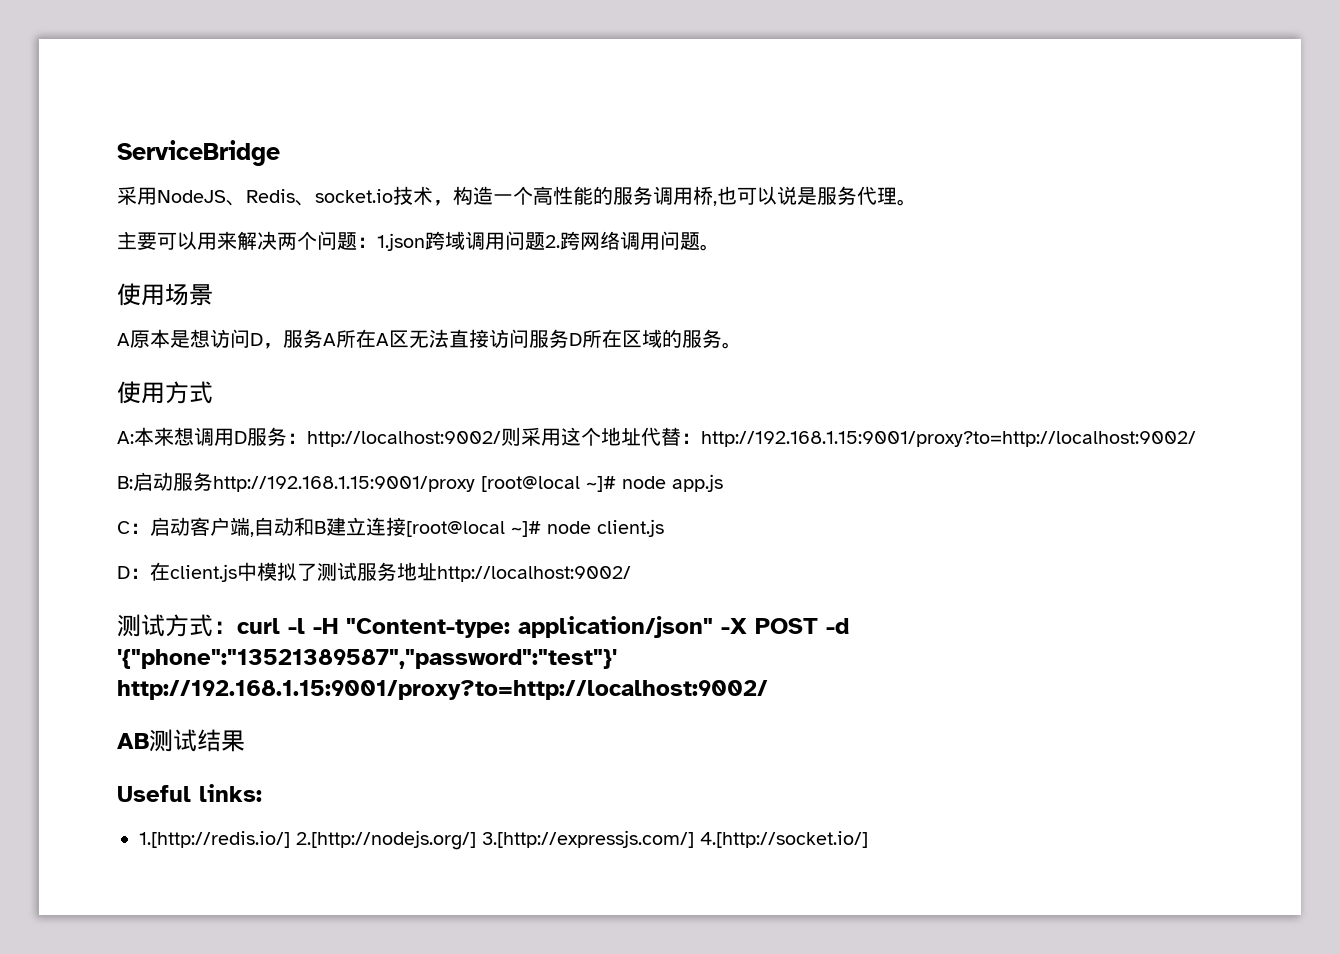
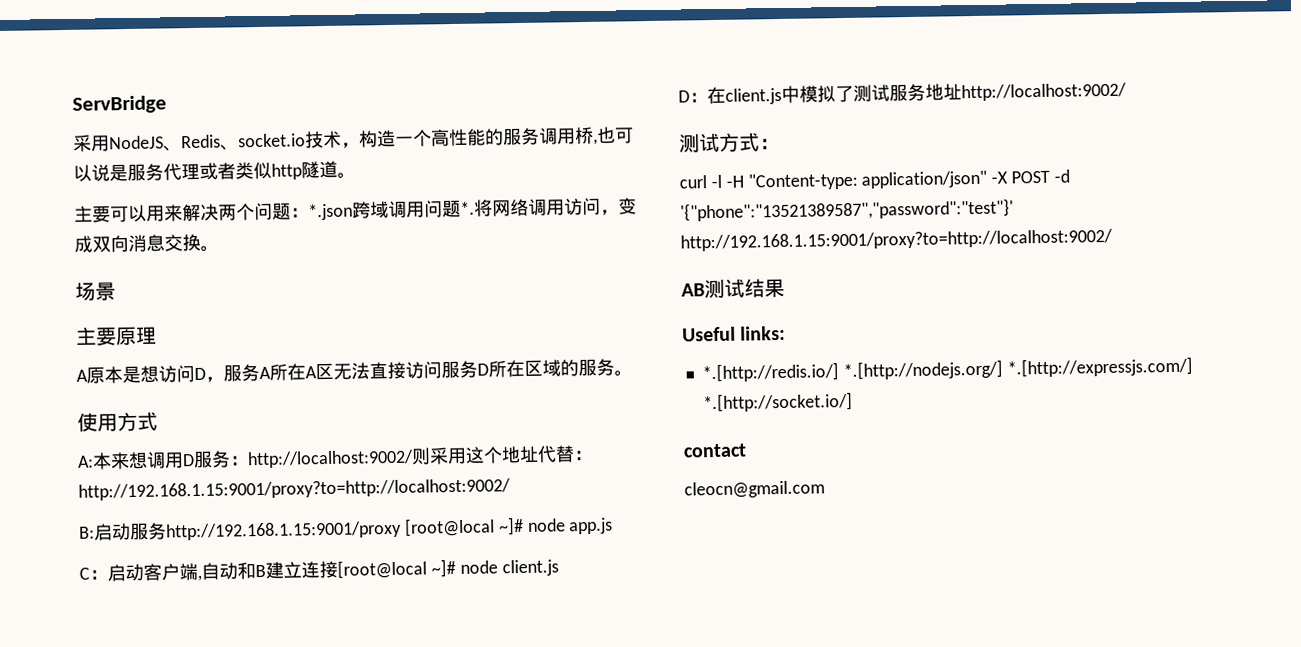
- ServiceBridge
+ ServBridge
- 采用NodeJS、Redis、socket.io技术，构造一个高性能的服务调用桥,也可以说是服务代理。
+ 采用NodeJS、Redis、socket.io技术，构造一个高性能的服务调用桥,也可以说是服务代理或者类似http隧道。
- 主要可以用来解决两个问题：1.json跨域调用问题2.跨网络调用问题。
- 使用场景
+ 主要可以用来解决两个问题：*.json跨域调用问题*.将网络调用访问，变成双向消息交换。
+ 场景
+ 主要原理
- 测试方式：curl -l -H "Content-type: application/json" -X POST -d '{"phone":"13521389587","password":"test"}' http://192.168.1.15:9001/proxy?to=http://localhost:9002/
+ 测试方式：
+ curl -l -H "Content-type: application/json" -X POST -d '{"phone":"13521389587","password":"test"}' http://192.168.1.15:9001/proxy?to=http://localhost:9002/
- 1.[http://redis.io/] 2.[http://nodejs.org/] 3.[http://expressjs.com/] 4.[http://socket.io/]
+ *.[http://redis.io/] *.[http://nodejs.org/] *.[http://expressjs.com/] *.[http://socket.io/]
+ contact
+ cleocn@gmail.com

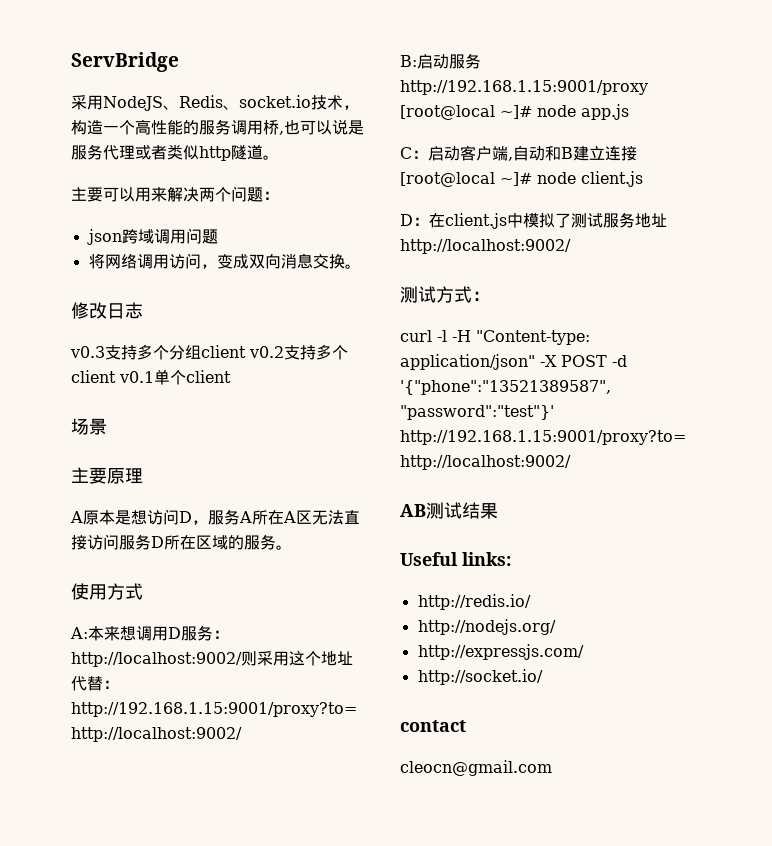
- 主要可以用来解决两个问题：*.json跨域调用问题*.将网络调用访问，变成双向消息交换。
+ 主要可以用来解决两个问题：
+ json跨域调用问题
+ 将网络调用访问，变成双向消息交换。
+ 修改日志
+ v0.3支持多个分组client v0.2支持多个client v0.1单个client
- *.[http://redis.io/] *.[http://nodejs.org/] *.[http://expressjs.com/] *.[http://socket.io/]
+ http://redis.io/
+ http://nodejs.org/
+ http://expressjs.com/
+ http://socket.io/

